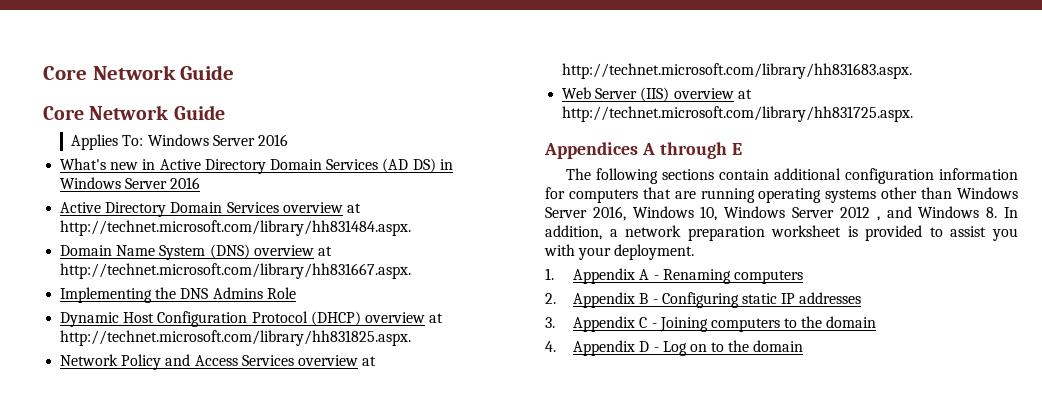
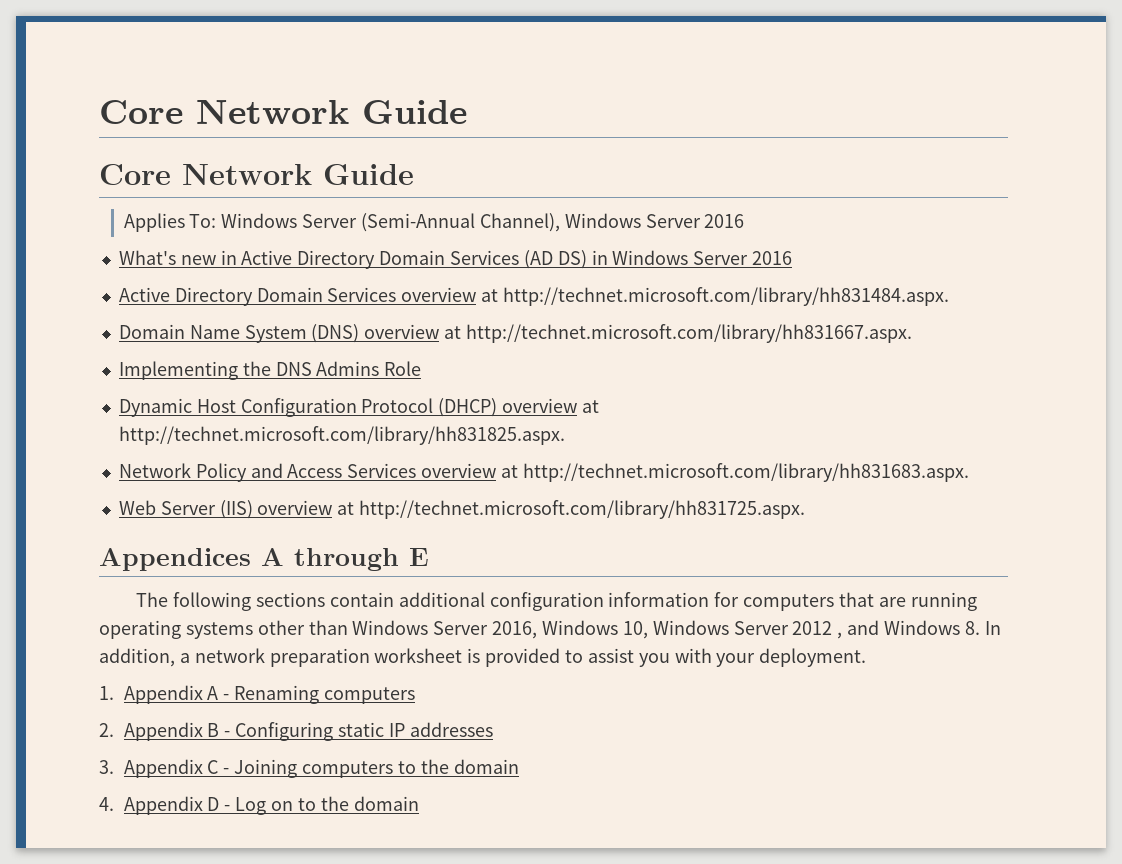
- Applies To: Windows Server 2016
+ Applies To: Windows Server (Semi-Annual Channel), Windows Server 2016

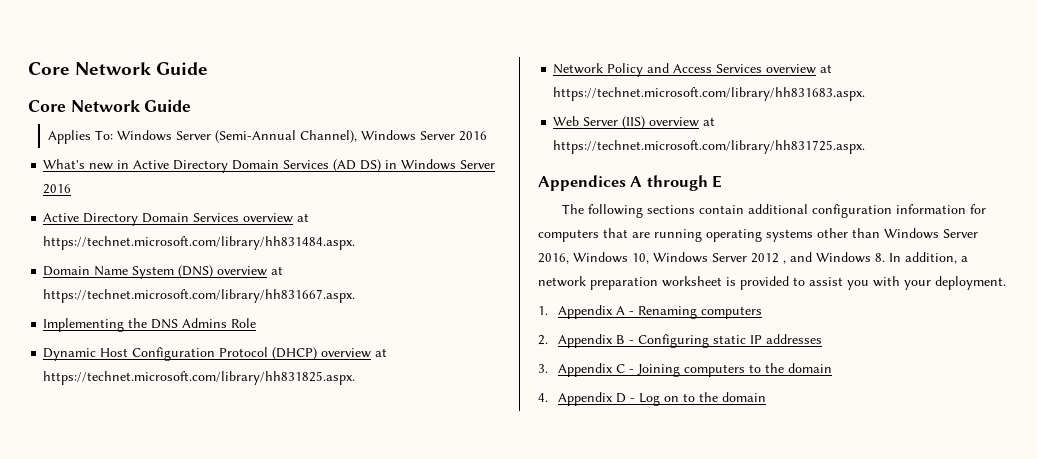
- Active Directory Domain Services overview at http://technet.microsoft.com/library/hh831484.aspx.
+ Active Directory Domain Services overview at https://technet.microsoft.com/library/hh831484.aspx.
- Domain Name System (DNS) overview at http://technet.microsoft.com/library/hh831667.aspx.
+ Domain Name System (DNS) overview at https://technet.microsoft.com/library/hh831667.aspx.
- Dynamic Host Configuration Protocol (DHCP) overview at http://technet.microsoft.com/library/hh831825.aspx.
+ Dynamic Host Configuration Protocol (DHCP) overview at https://technet.microsoft.com/library/hh831825.aspx.
- Network Policy and Access Services overview at http://technet.microsoft.com/library/hh831683.aspx.
+ Network Policy and Access Services overview at https://technet.microsoft.com/library/hh831683.aspx.
- Web Server (IIS) overview at http://technet.microsoft.com/library/hh831725.aspx.
+ Web Server (IIS) overview at https://technet.microsoft.com/library/hh831725.aspx.

